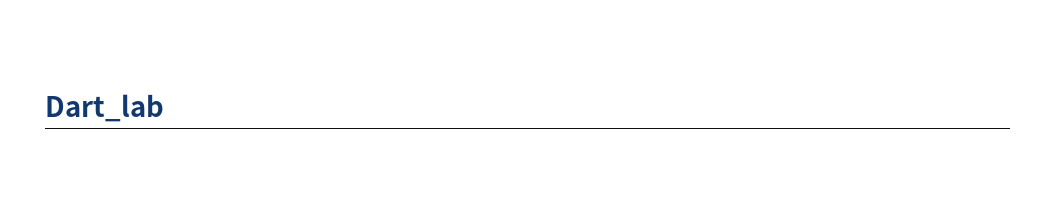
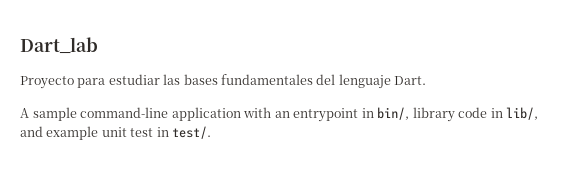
+ Proyecto para estudiar las bases fundamentales del lenguaje Dart.
+ A sample command-line application with an entrypoint in bin/, library code in lib/, and example unit test in test/.

